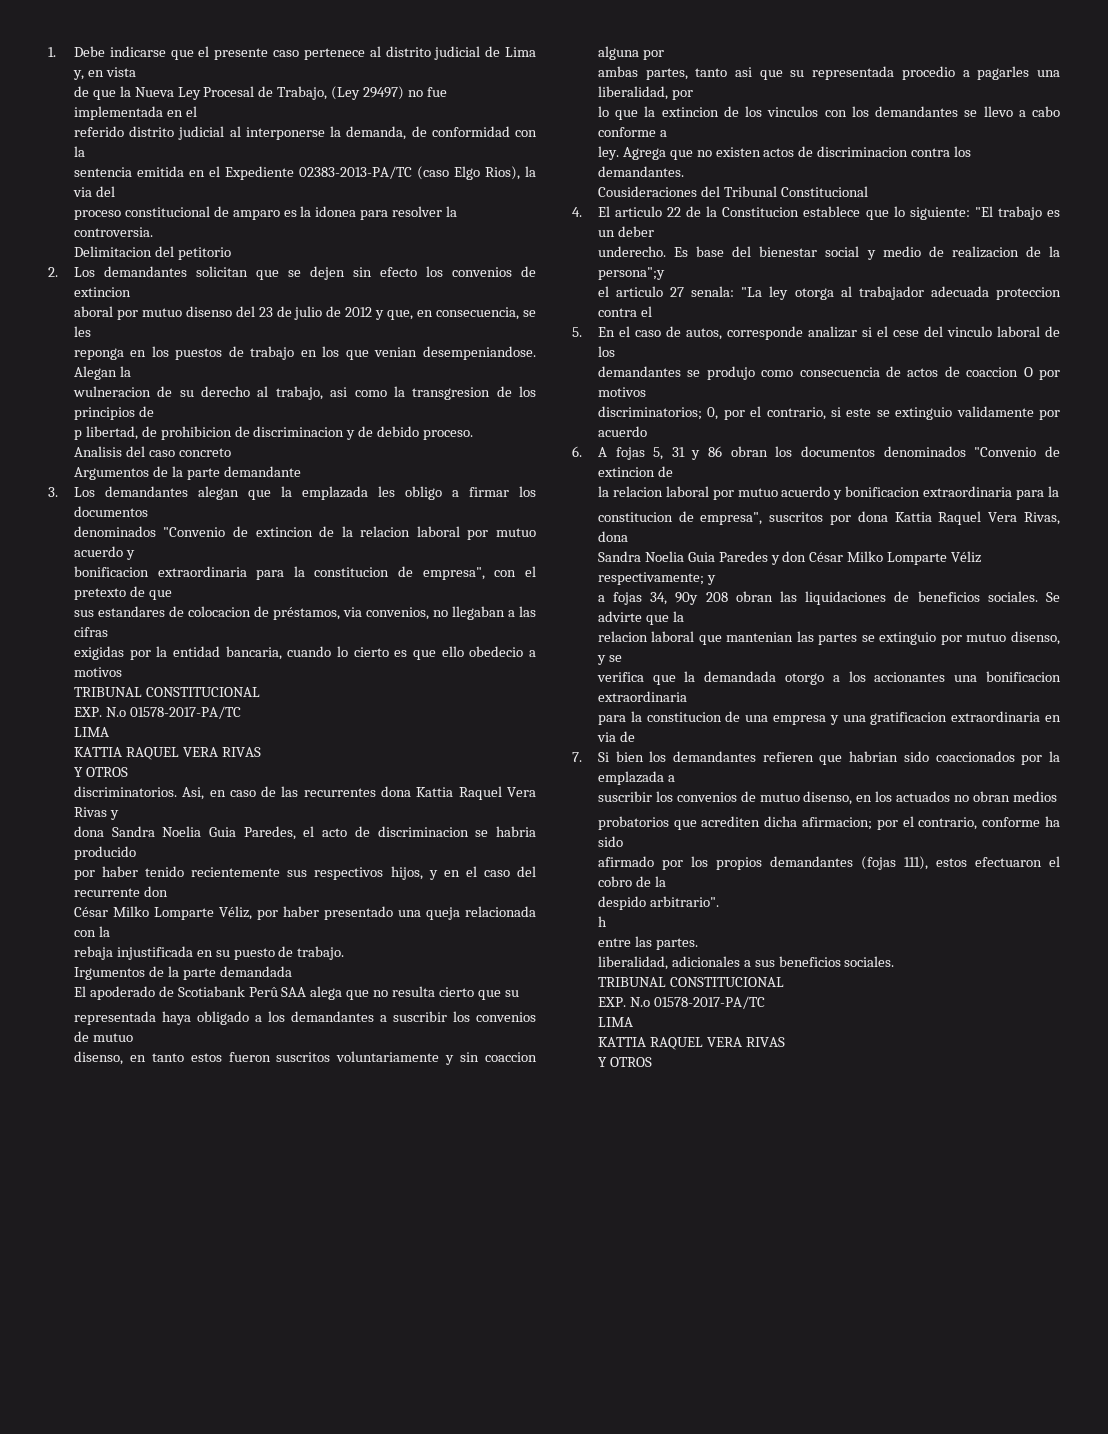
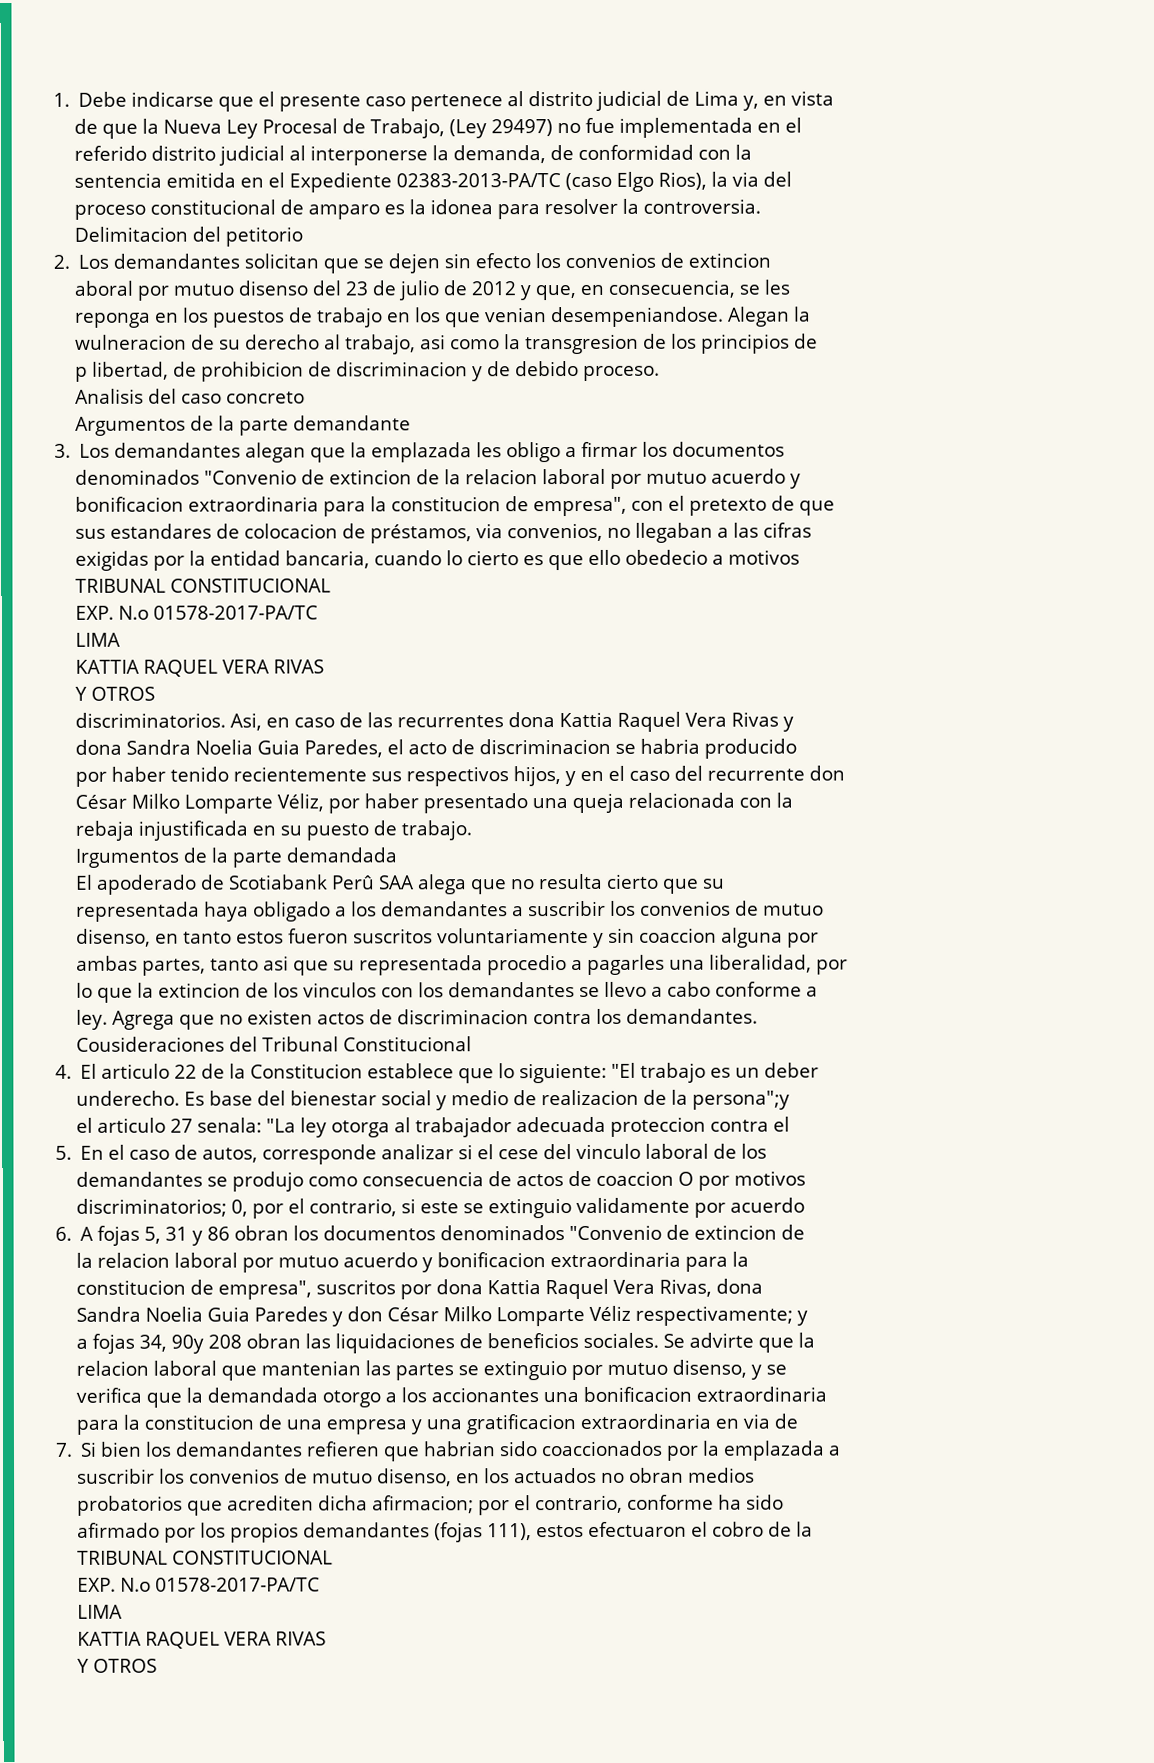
- despido arbitrario".
- h
- entre las partes.
- liberalidad, adicionales a sus beneficios sociales.

